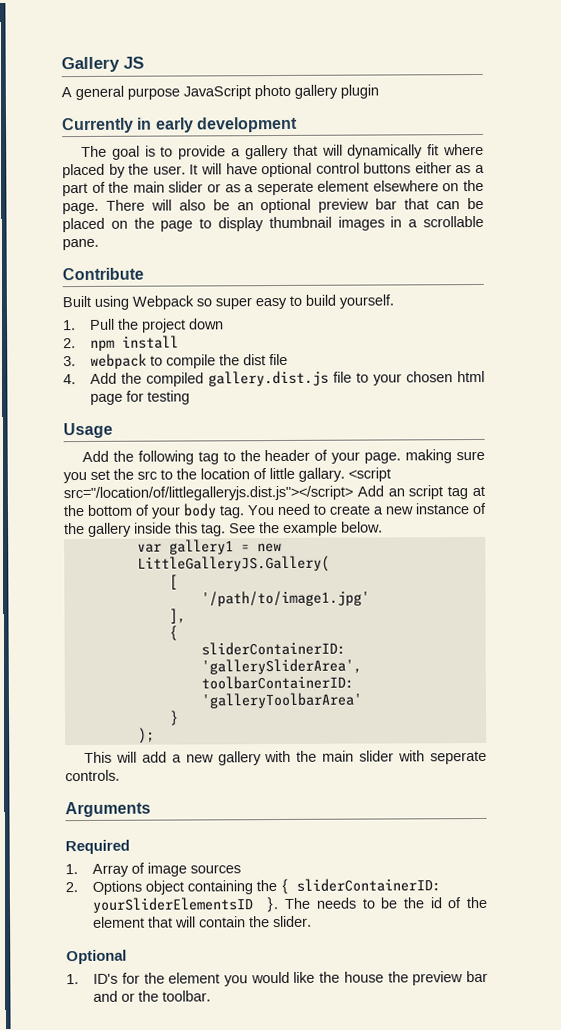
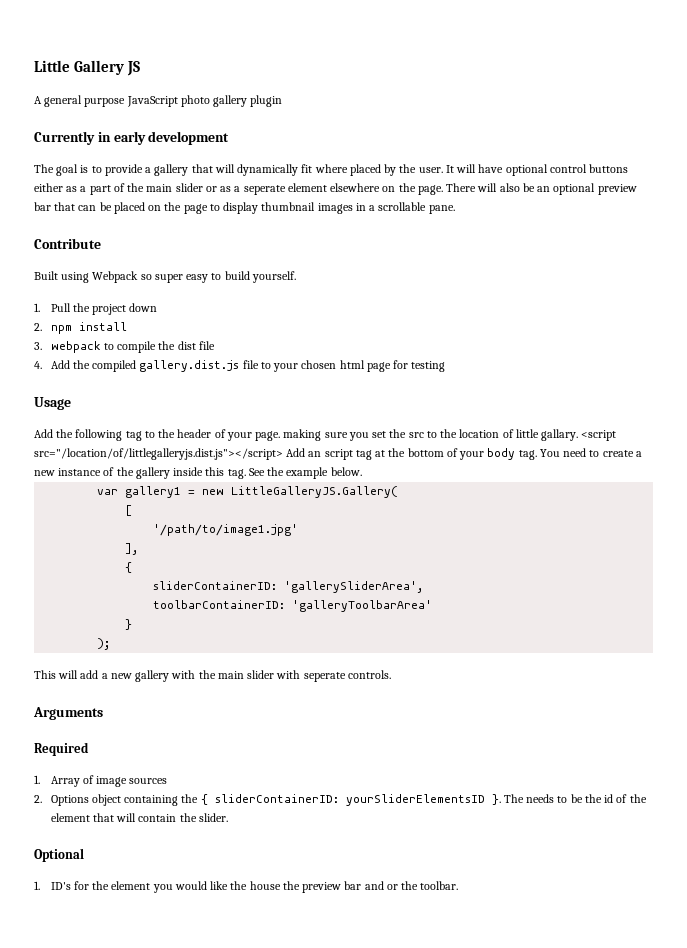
- Gallery JS
+ Little Gallery JS

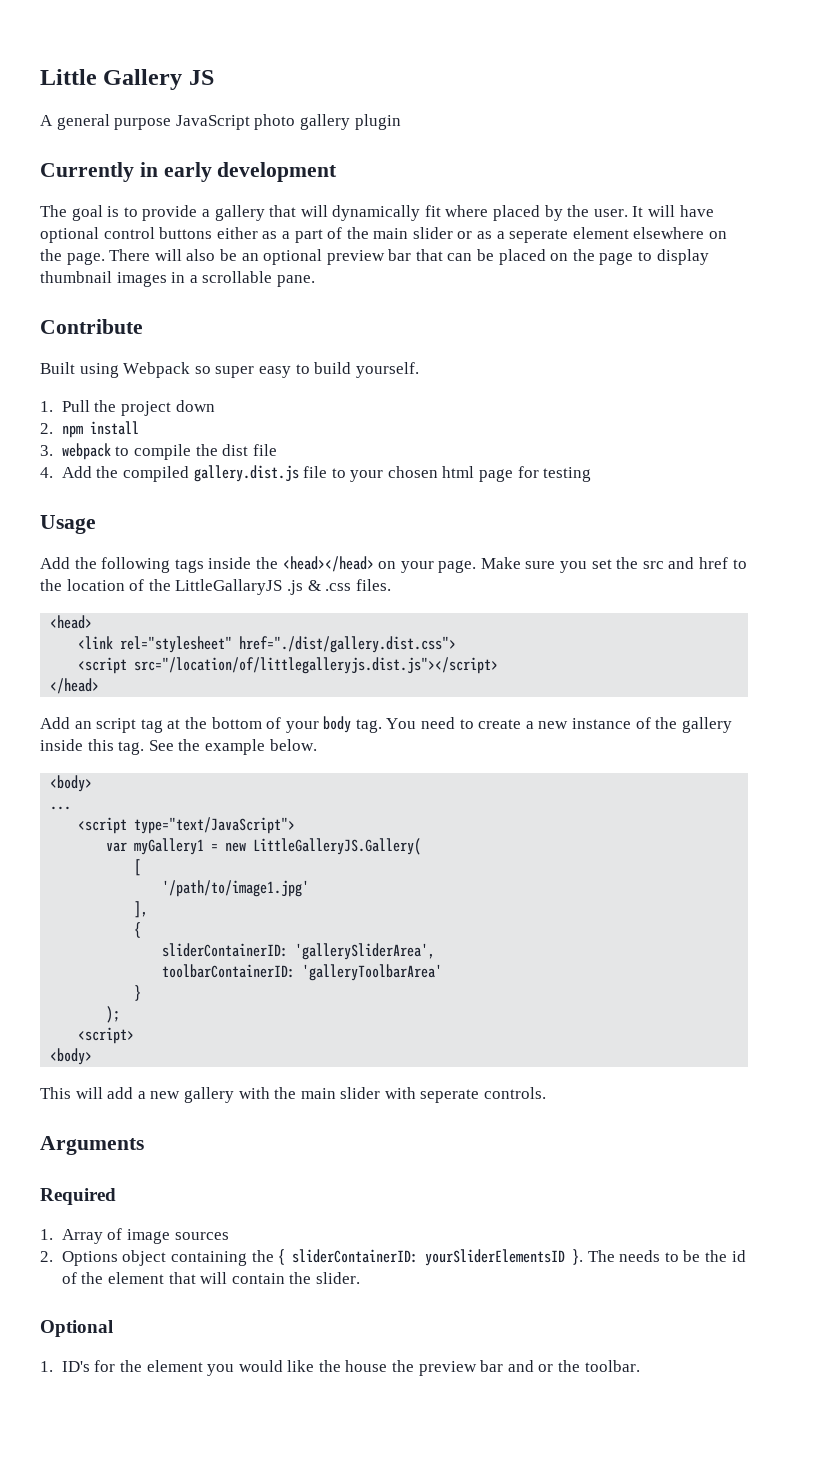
- Add the following tag to the header of your page. making sure you set the src to the location of little gallary. <script src="/location/of/littlegalleryjs.dist.js"></script> Add an script tag at the bottom of your body tag.
+ Add the following tags inside the <head></head> on your page. Make sure you set the src and href to the location of the LittleGallaryJS .js & .css files.
+ <head>
+ <link rel="stylesheet" href="./dist/gallery.dist.css">
+ <script src="/location/of/littlegalleryjs.dist.js"></script>
+ </head>
+ Add an script tag at the bottom of your body tag.
  See the example below.
+ <body>
+ ...
+ <script type="text/JavaScript">
- var gallery1 = new LittleGalleryJS.Gallery(
+ var myGallery1 = new LittleGalleryJS.Gallery(
+ <script>
+ <body>

